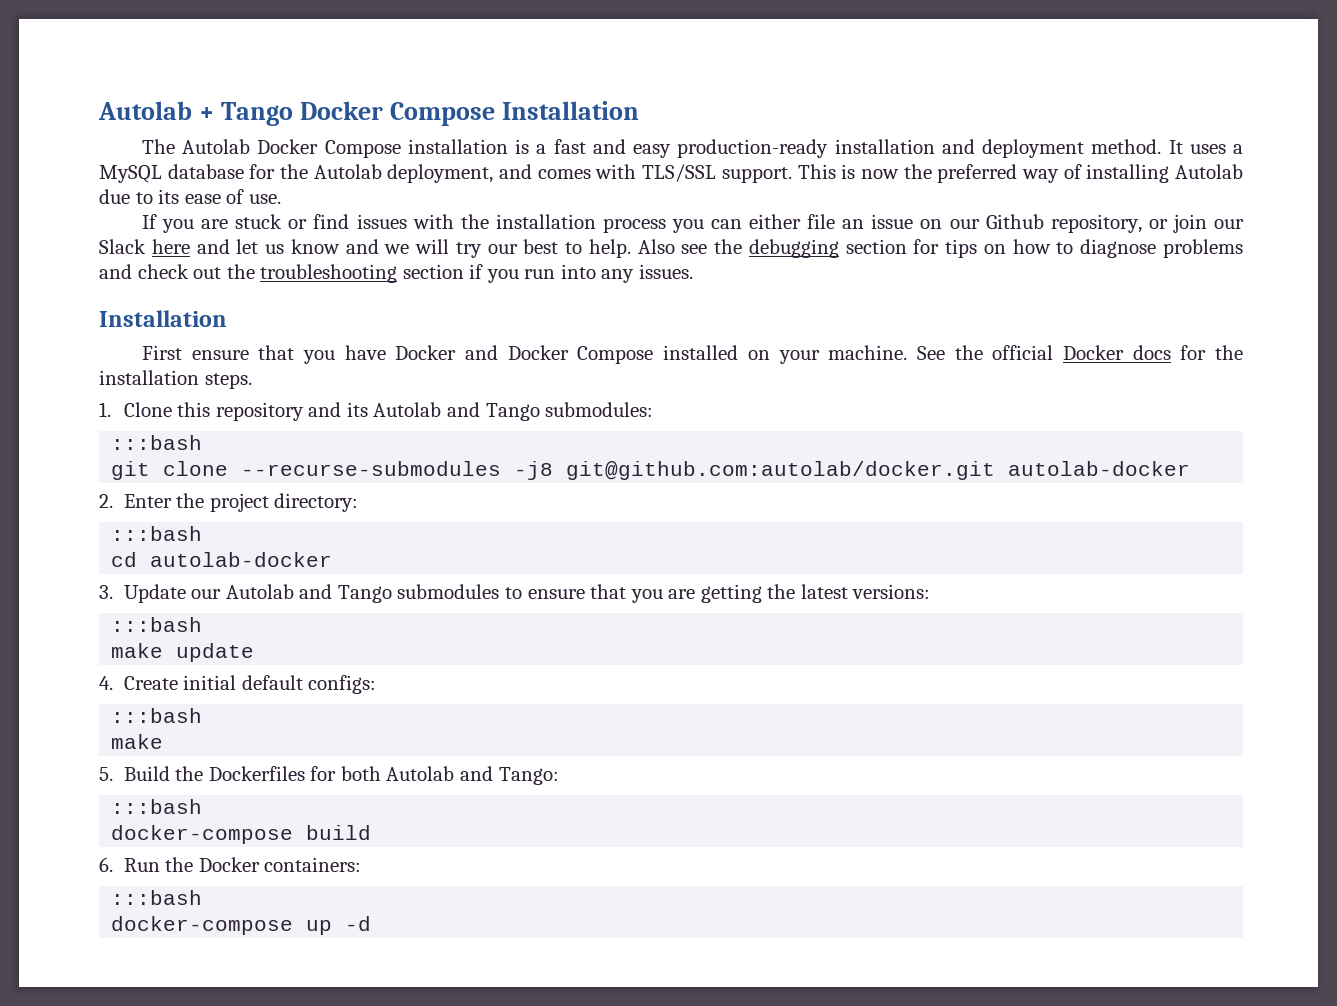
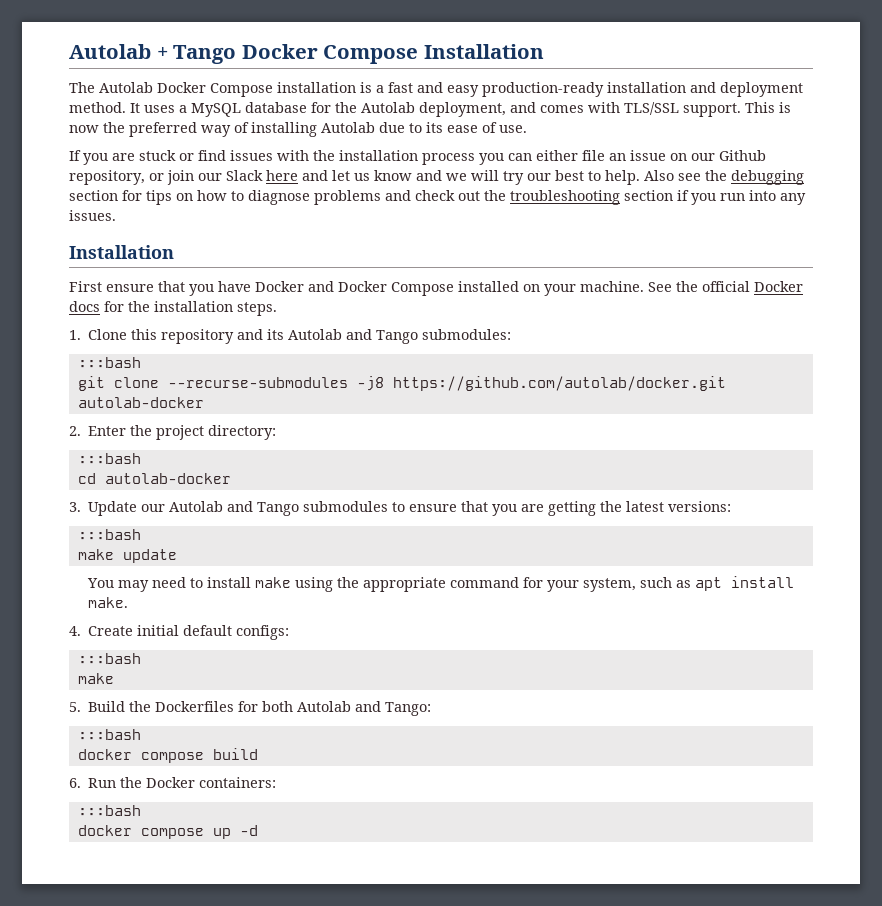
- git clone --recurse-submodules -j8 git@github.com:autolab/docker.git autolab-docker
+ git clone --recurse-submodules -j8 https://github.com/autolab/docker.git autolab-docker
+ You may need to install make using the appropriate command for your system, such as apt install make.
- docker-compose build
+ docker compose build
- docker-compose up -d
+ docker compose up -d

